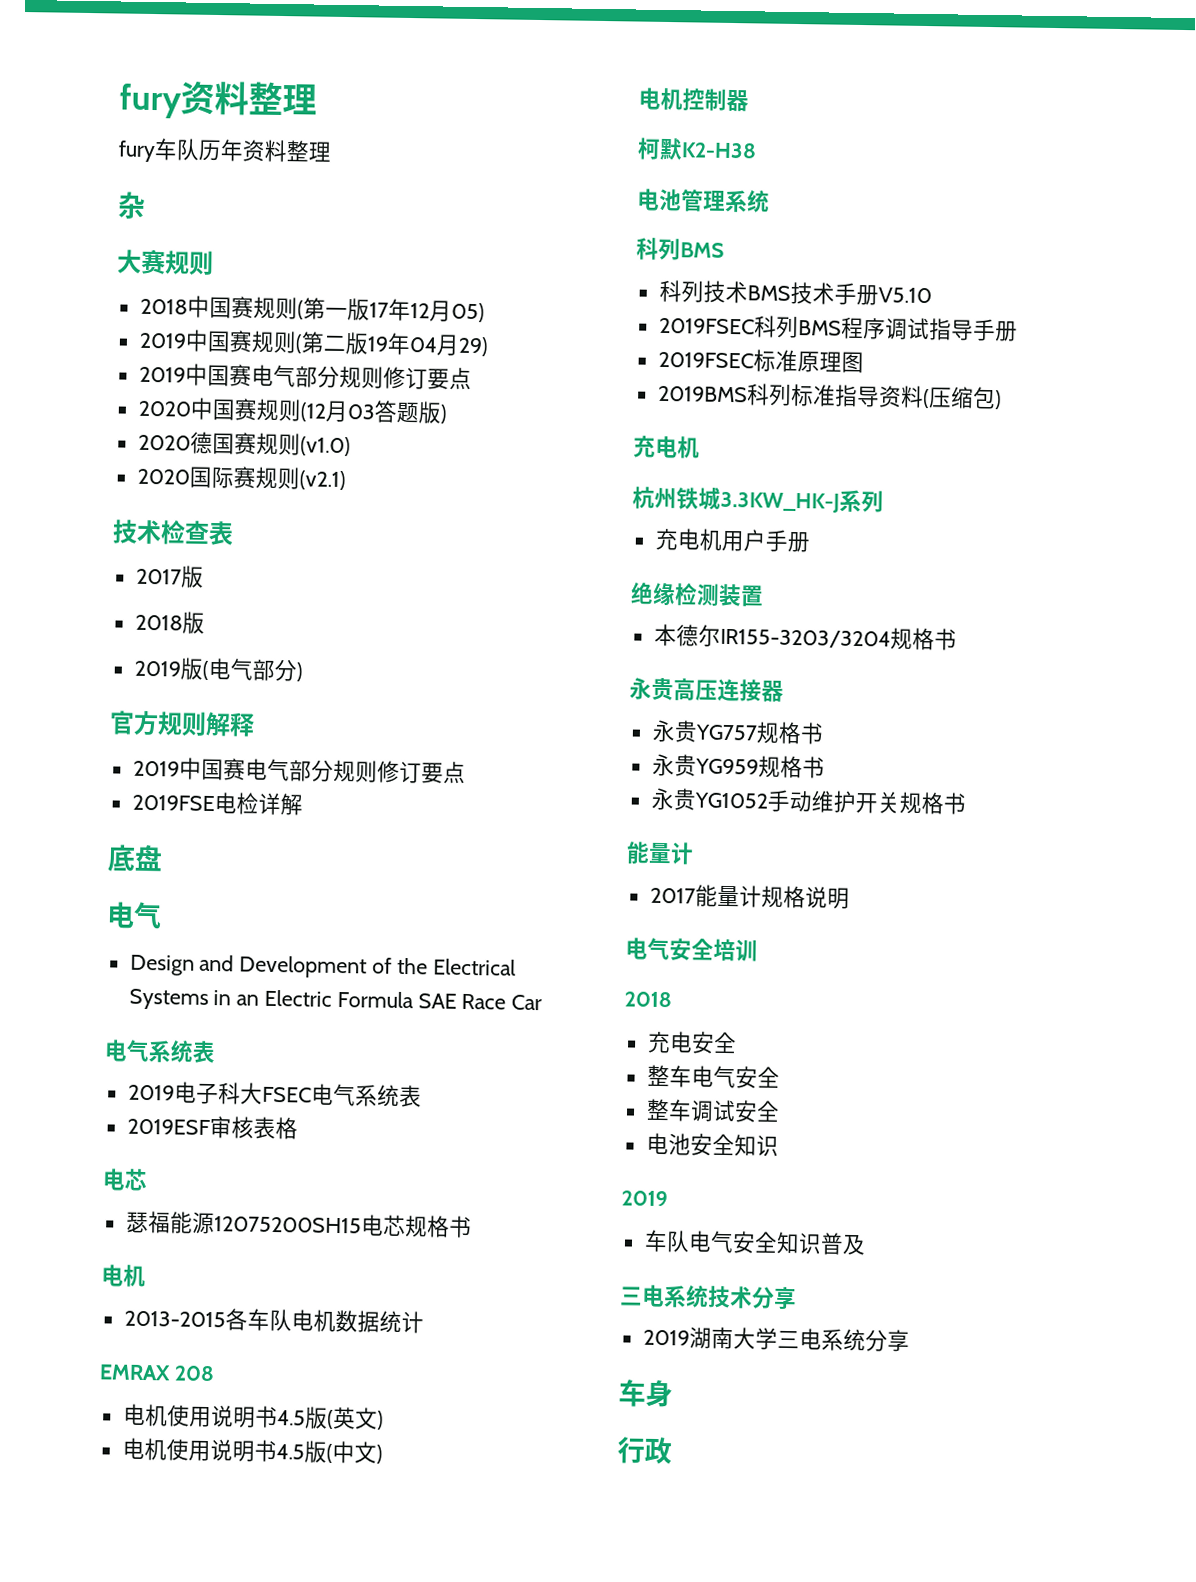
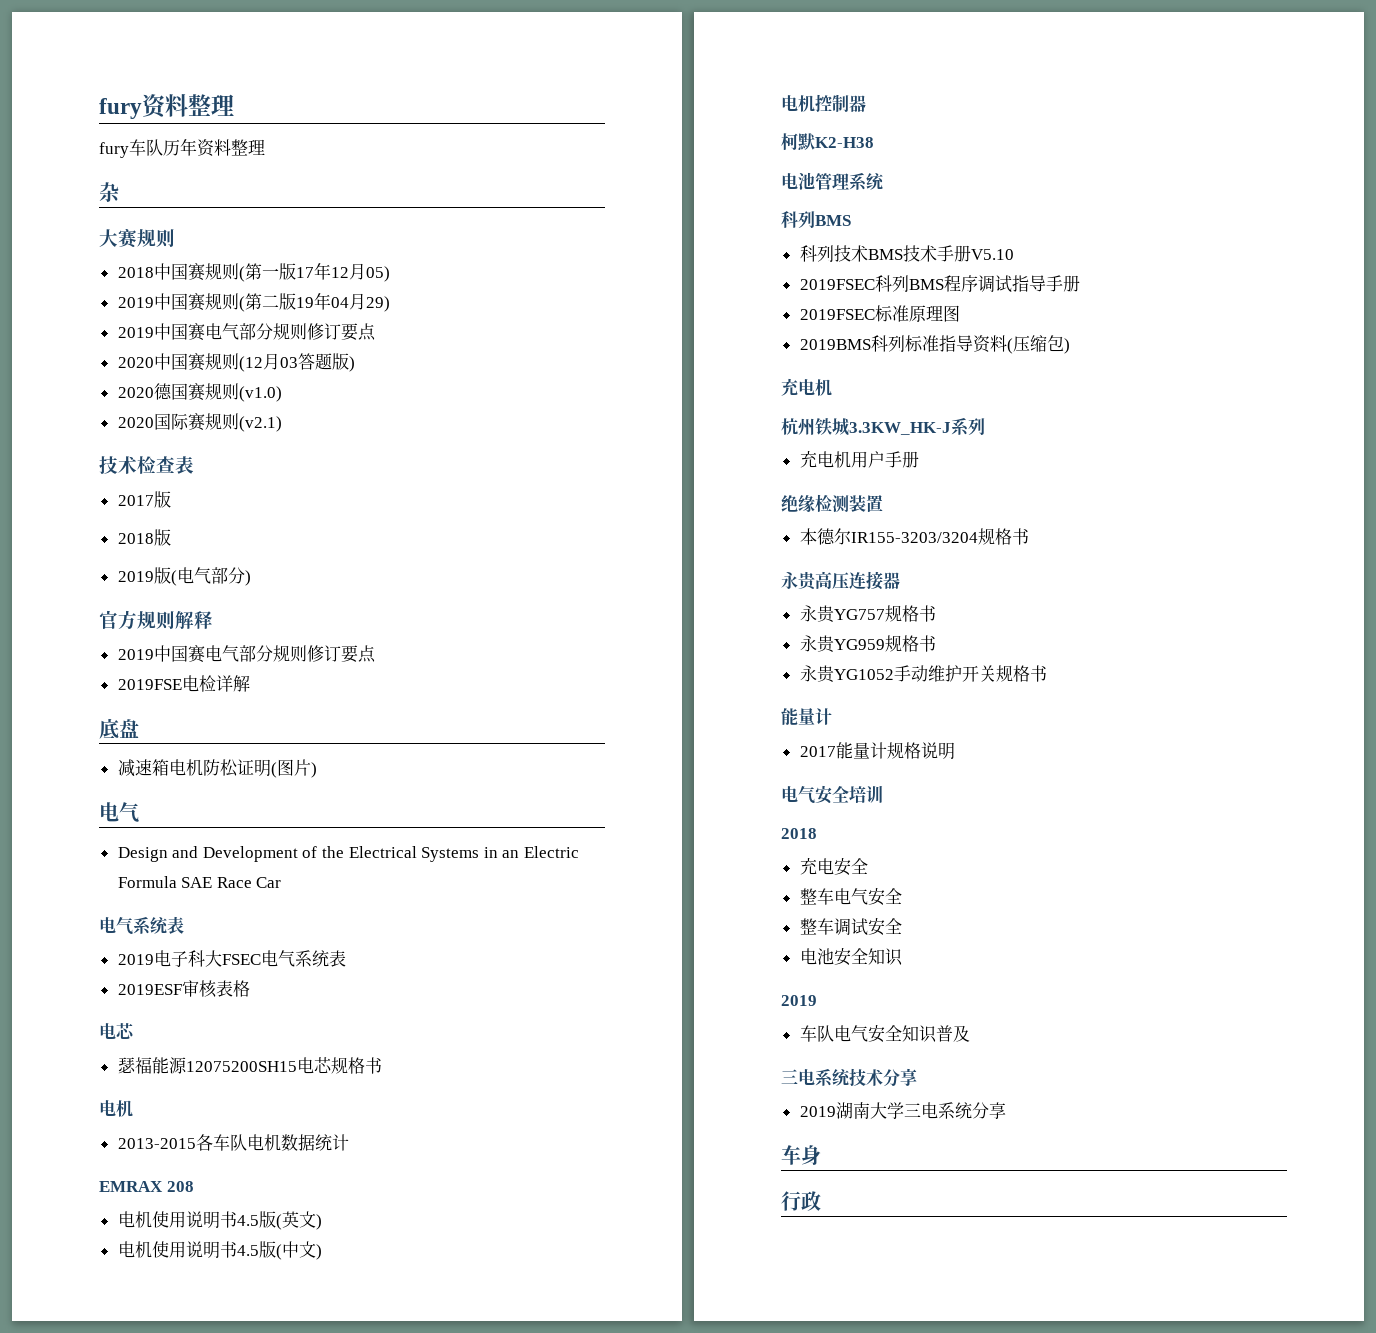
+ 减速箱电机防松证明(图片)

